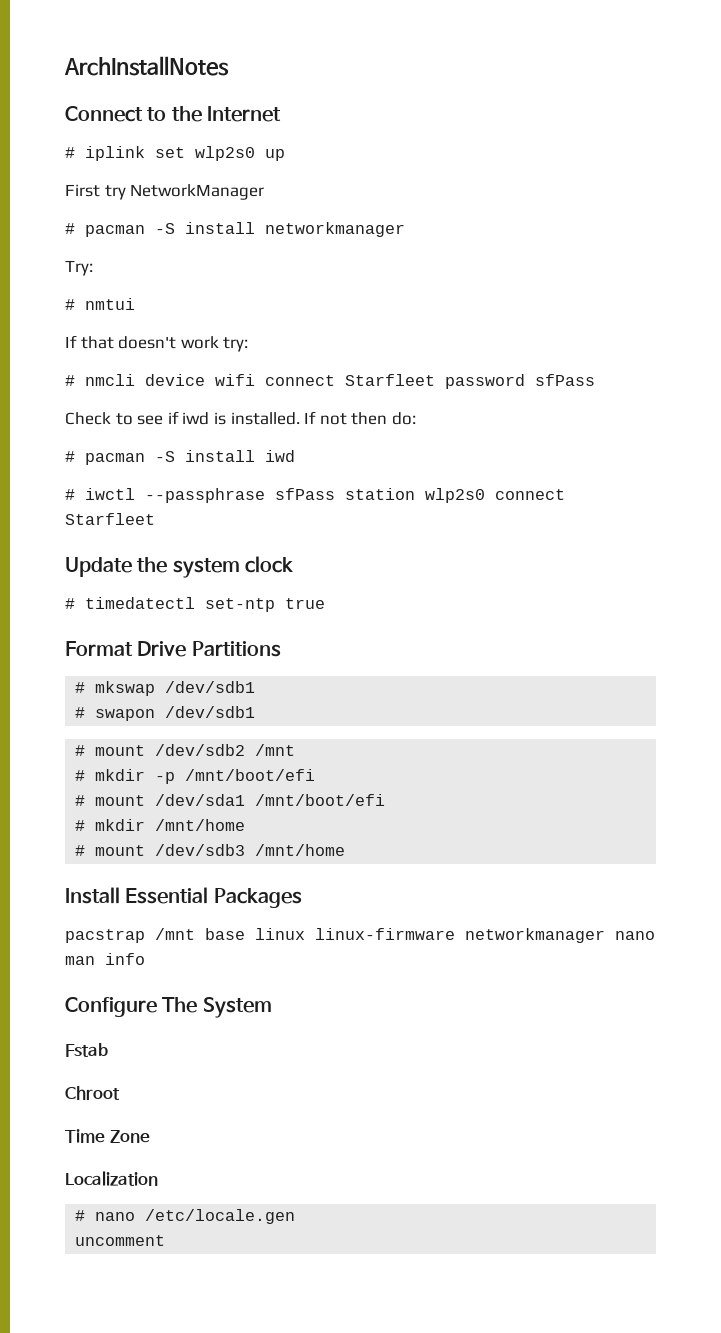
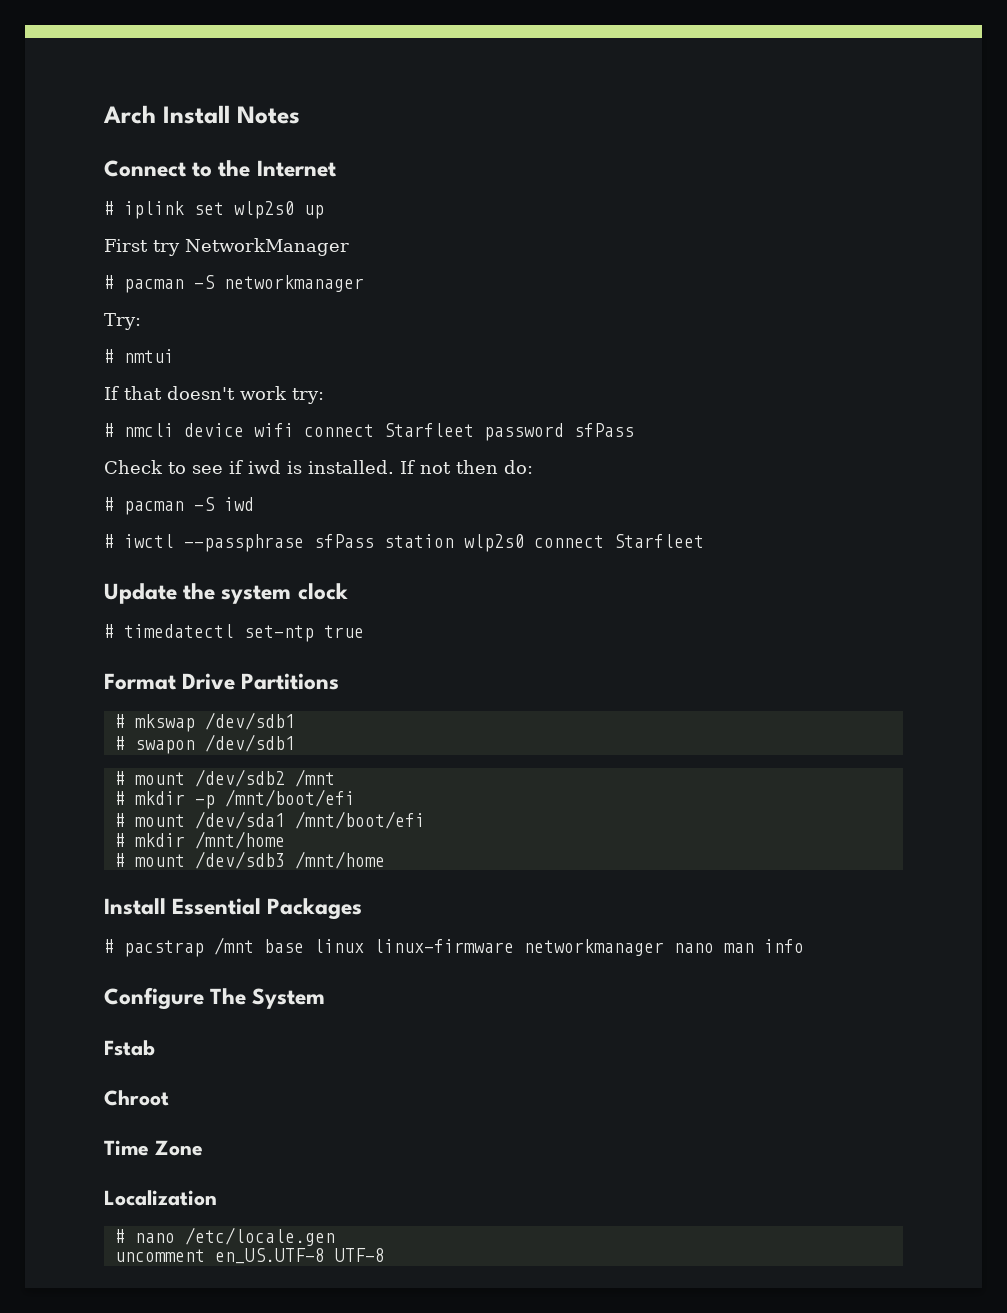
- ArchInstallNotes
+ Arch Install Notes
- # pacman -S install networkmanager
+ # pacman -S networkmanager
- # pacman -S install iwd
+ # pacman -S iwd
- pacstrap /mnt base linux linux-firmware networkmanager nano man info
+ # pacstrap /mnt base linux linux-firmware networkmanager nano man info
- uncomment
+ uncomment en_US.UTF-8 UTF-8

